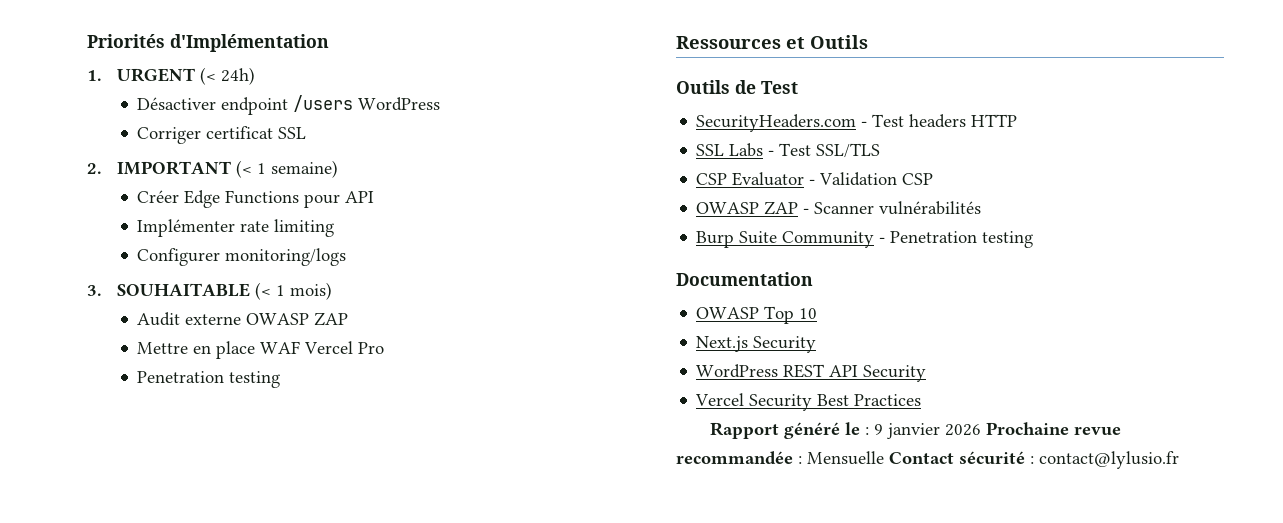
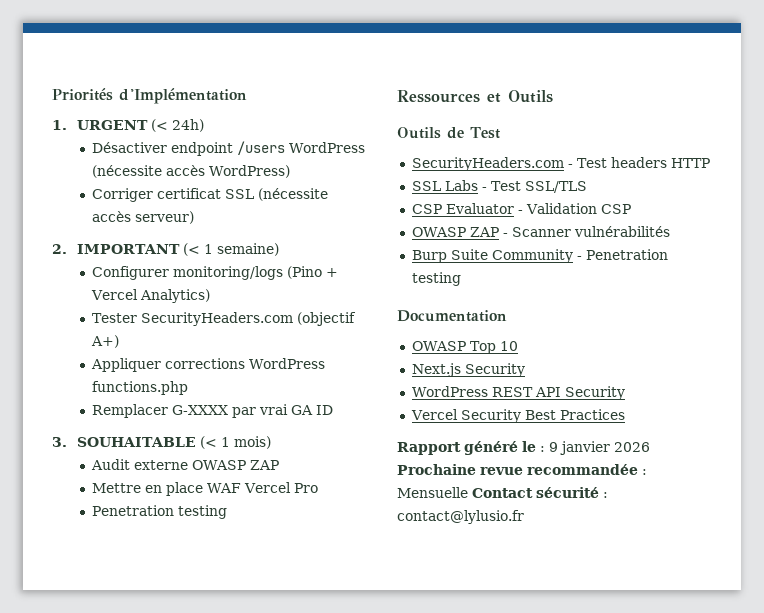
- Désactiver endpoint /users WordPress
+ Désactiver endpoint /users WordPress (nécessite accès WordPress)
- Corriger certificat SSL
+ Corriger certificat SSL (nécessite accès serveur)
- Créer Edge Functions pour API
- Implémenter rate limiting
- Configurer monitoring/logs
+ Configurer monitoring/logs (Pino + Vercel Analytics)
+ Tester SecurityHeaders.com (objectif A+)
+ Appliquer corrections WordPress functions.php
+ Remplacer G-XXXX par vrai GA ID

